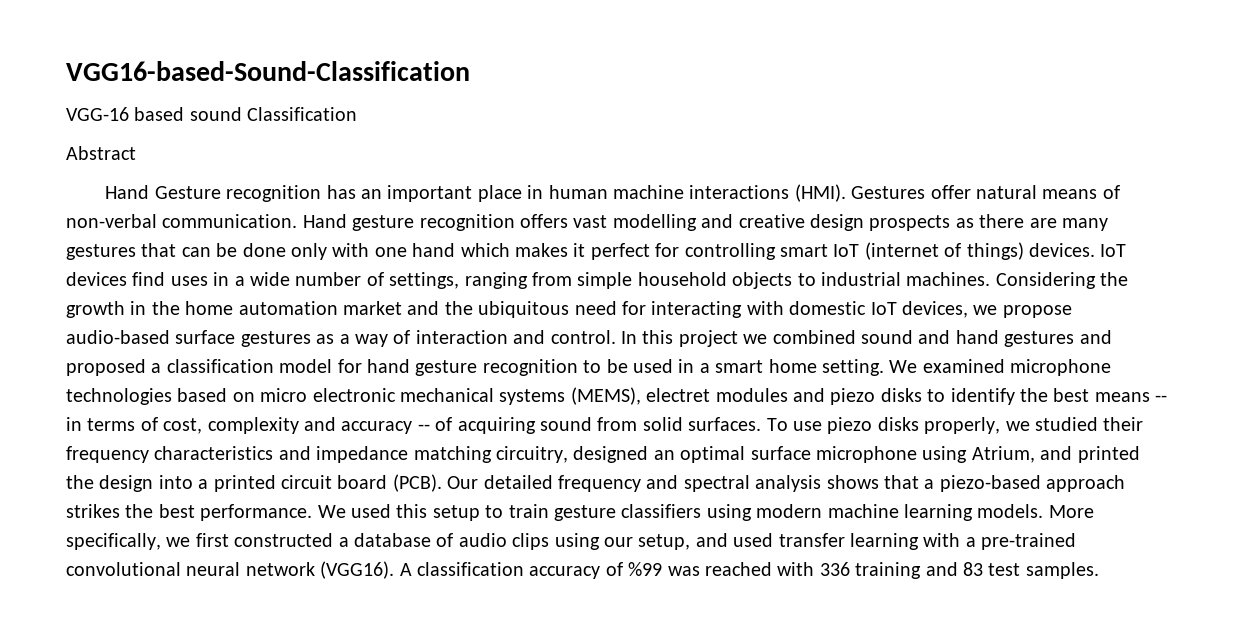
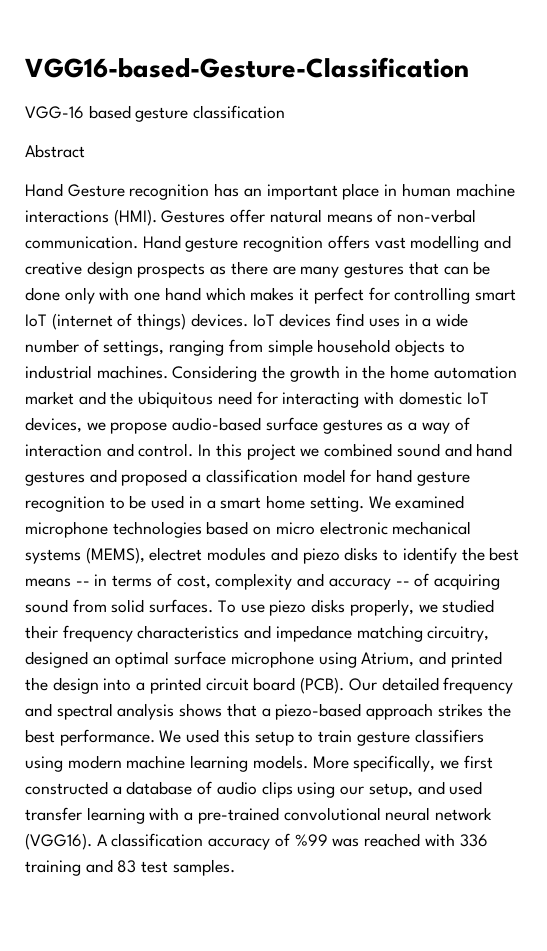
- VGG16-based-Sound-Classification
+ VGG16-based-Gesture-Classification
- VGG-16 based sound Classification
+ VGG-16 based gesture classification

